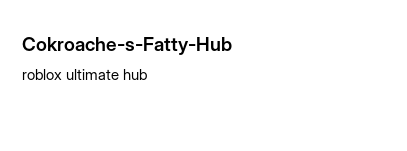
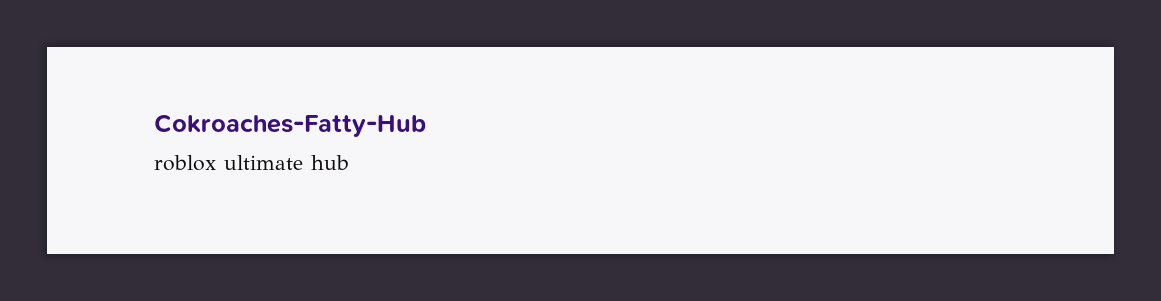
- Cokroache-s-Fatty-Hub
+ Cokroaches-Fatty-Hub

